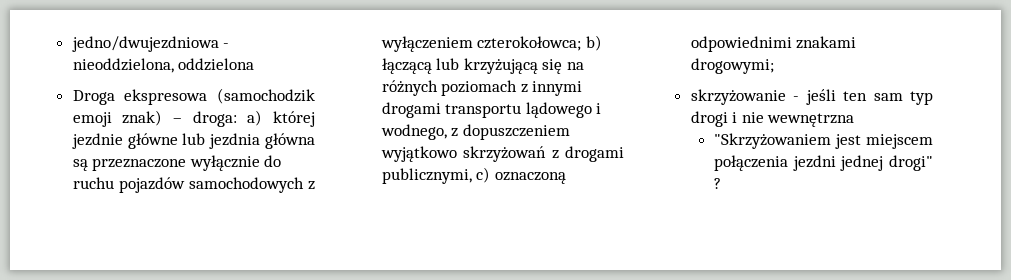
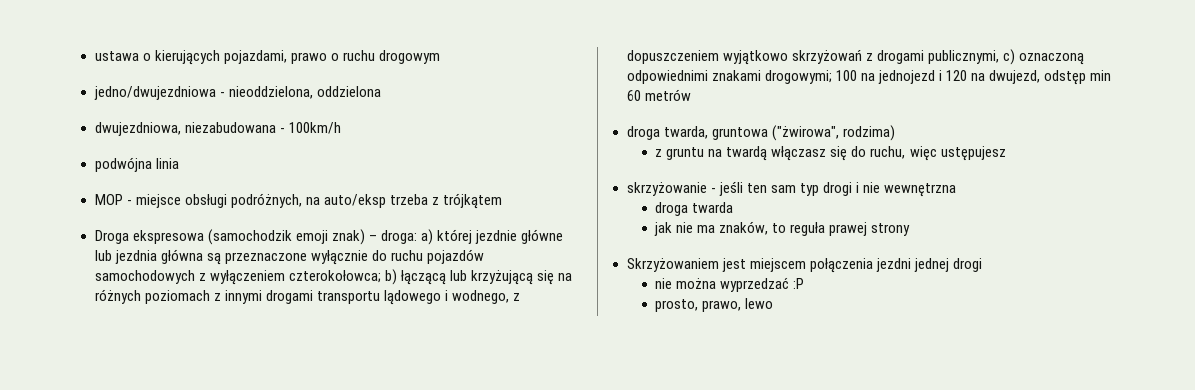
+ ustawa o kierujących pojazdami, prawo o ruchu drogowym
  jedno/dwujezdniowa - nieoddzielona, oddzielona
+ dwujezdniowa, niezabudowana - 100km/h
+ podwójna linia
+ MOP - miejsce obsługi podróżnych, na auto/eksp trzeba z trójkątem
- Droga ekspresowa (samochodzik emoji znak) – droga: a) której jezdnie główne lub jezdnia główna są przeznaczone wyłącznie do ruchu pojazdów samochodowych z wyłączeniem czterokołowca; b) łączącą lub krzyżującą się na różnych poziomach z innymi drogami transportu lądowego i wodnego, z dopuszczeniem wyjątkowo skrzyżowań z drogami publicznymi, c) oznaczoną odpowiednimi znakami drogowymi;
+ Droga ekspresowa (samochodzik emoji znak) – droga: a) której jezdnie główne lub jezdnia główna są przeznaczone wyłącznie do ruchu pojazdów samochodowych z wyłączeniem czterokołowca; b) łączącą lub krzyżującą się na różnych poziomach z innymi drogami transportu lądowego i wodnego, z dopuszczeniem wyjątkowo skrzyżowań z drogami publicznymi, c) oznaczoną odpowiednimi znakami drogowymi; 100 na jednojezd i 120 na dwujezd, odstęp min 60 metrów
+ droga twarda, gruntowa ("żwirowa", rodzima)
+ z gruntu na twardą włączasz się do ruchu, więc ustępujesz
- "Skrzyżowaniem jest miejscem połączenia jezdni jednej drogi" ?
+ droga twarda
+ jak nie ma znaków, to reguła prawej strony
+ Skrzyżowaniem jest miejscem połączenia jezdni jednej drogi
+ nie można wyprzedzać :P
+ prosto, prawo, lewo

